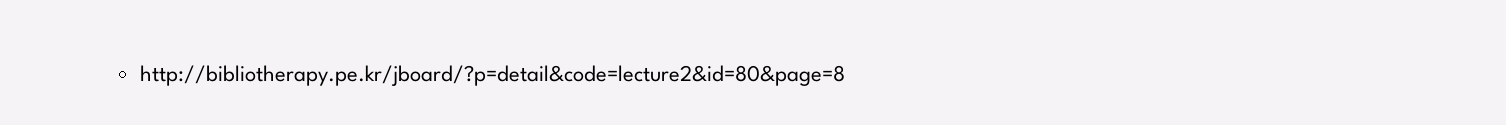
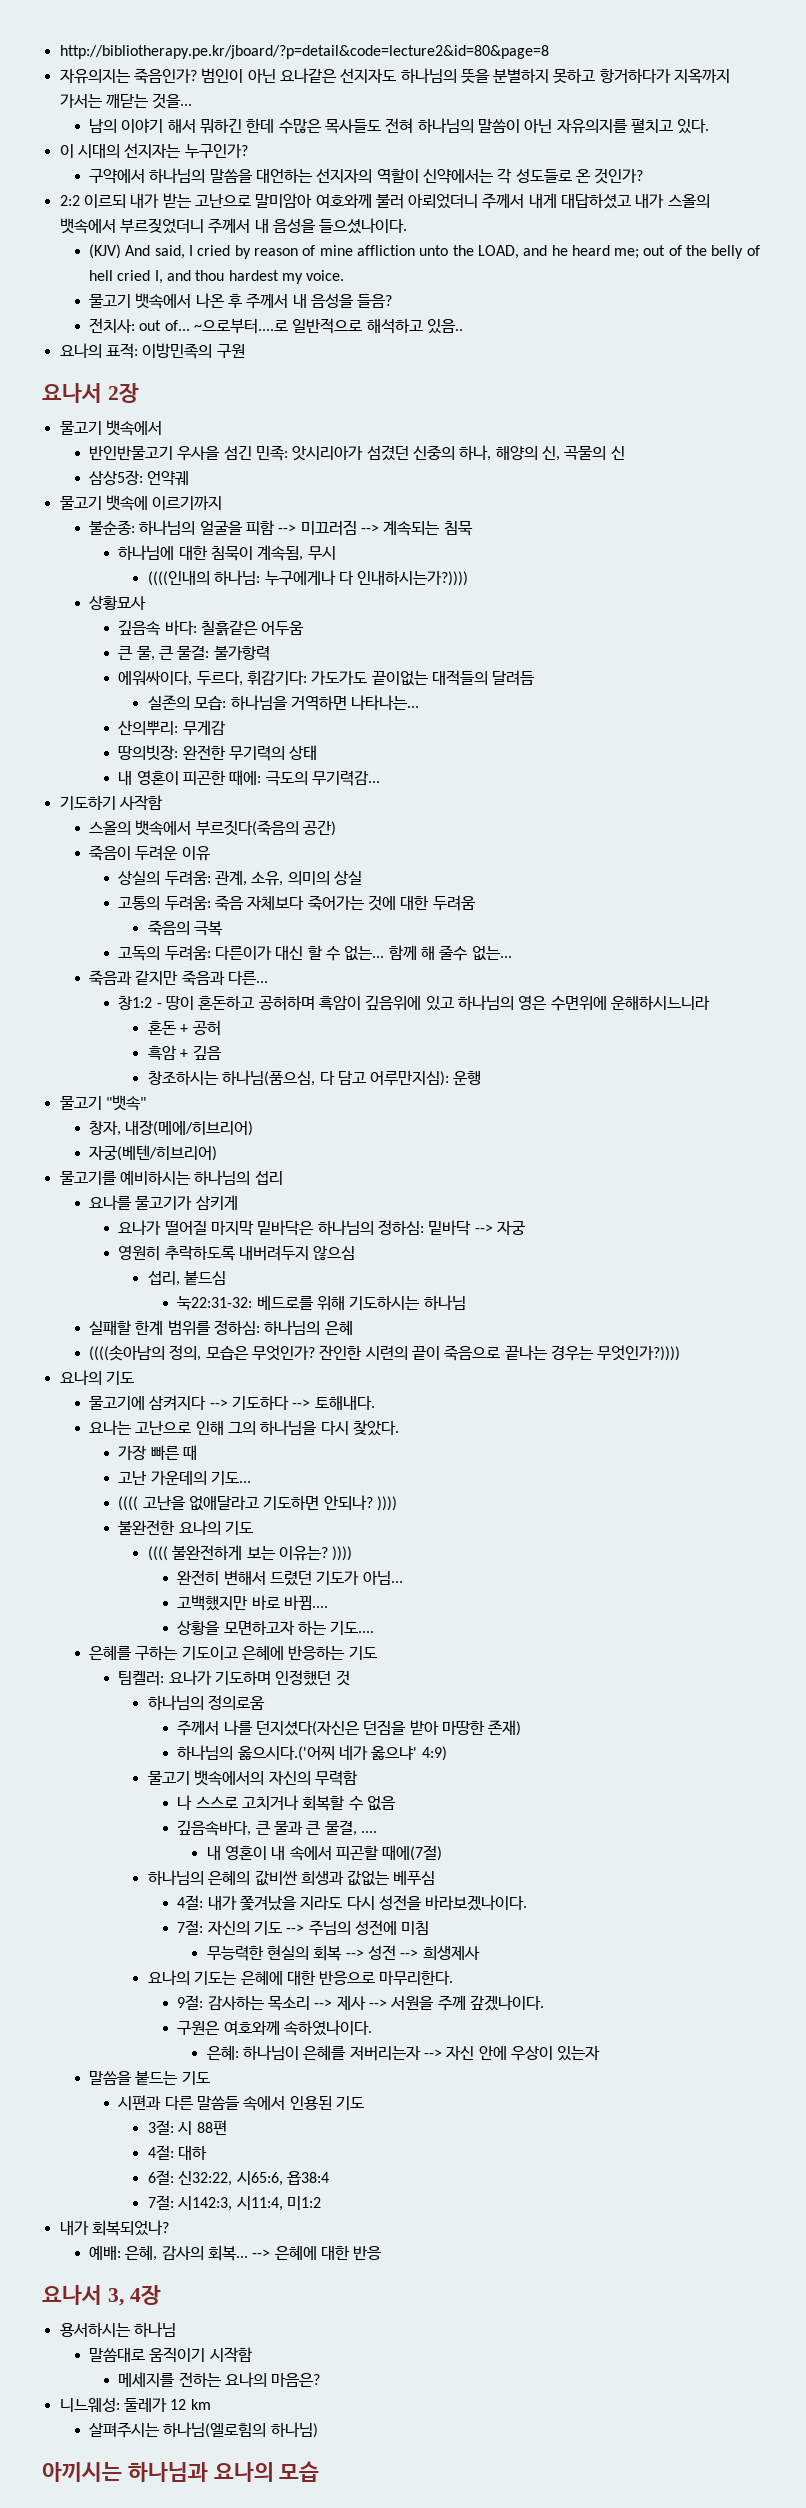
+ 자유의지는 죽음인가? 범인이 아닌 요나같은 선지자도 하나님의 뜻을 분별하지 못하고 항거하다가 지옥까지 가서는 깨닫는 것을...
+ 남의 이야기 해서 뭐하긴 한데 수많은 목사들도 전혀 하나님의 말씀이 아닌 자유의지를 펼치고 있다.
+ 이 시대의 선지자는 누구인가?
+ 구약에서 하나님의 말씀을 대언하는 선지자의 역할이 신약에서는 각 성도들로 온 것인가?
+ 2:2 이르되 내가 받는 고난으로 말미암아 여호와께 불러 아뢰었더니 주께서 내게 대답하셨고 내가 스올의 뱃속에서 부르짖었더니 주께서 내 음성을 들으셨나이다.
+ (KJV) And said, I cried by reason of mine affliction unto the LOAD, and he heard me; out of the belly of hell cried I, and thou hardest my voice.
+ 물고기 뱃속에서 나온 후 주께서 내 음성을 들음?
+ 전치사: out of... ~으로부터....로 일반적으로 해석하고 있음..
+ 요나의 표적: 이방민족의 구원
+ 요나서 2장
+ 물고기 뱃속에서
+ 반인반물고기 우사을 섬긴 민족: 앗시리아가 섬겼던 신중의 하나, 해양의 신, 곡물의 신
+ 삼상5장: 언약궤
+ 물고기 뱃속에 이르기까지
+ 불순종: 하나님의 얼굴을 피함 --> 미끄러짐 --> 계속되는 침묵
+ 하나님에 대한 침묵이 계속됨, 무시
+ ((((인내의 하나님: 누구에게나 다 인내하시는가?))))
+ 상황묘사
+ 깊음속 바다: 칠흙같은 어두움
+ 큰 물, 큰 물결: 불가항력
+ 에워싸이다, 두르다, 휘감기다: 가도가도 끝이없는 대적들의 달려듬
+ 실존의 모습: 하나님을 거역하면 나타나는...
+ 산의뿌리: 무게감
+ 땅의빗장: 완전한 무기력의 상태
+ 내 영혼이 피곤한 때에: 극도의 무기력감...
+ 기도하기 사작함
+ 스올의 뱃속에서 부르짓다(죽음의 공간)
+ 죽음이 두려운 이유
+ 상실의 두려움: 관계, 소유, 의미의 상실
+ 고통의 두려움: 죽음 자체보다 죽어가는 것에 대한 두려움
+ 죽음의 극복
+ 고독의 두려움: 다른이가 대신 할 수 없는... 함께 해 줄수 없는...
+ 죽음과 같지만 죽음과 다른...
+ 창1:2 - 땅이 혼돈하고 공허하며 흑암이 깊음위에 있고 하나님의 영은 수면위에 운해하시느니라
+ 혼돈 + 공허
+ 흑암 + 깊음
+ 창조하시는 하나님(품으심, 다 담고 어루만지심): 운행
+ 물고기 "뱃속"
+ 창자, 내장(메에/히브리어)
+ 자궁(베텐/히브리어)
+ 물고기를 예비하시는 하나님의 섭리
+ 요나를 물고기가 삼키게
+ 요나가 떨어질 마지막 밑바닥은 하나님의 정하심: 밑바닥 --> 자궁
+ 영원히 추락하도록 내버려두지 않으심
+ 섭리, 붙드심
+ 눅22:31-32: 베드로를 위해 기도하시는 하나님
+ 실패할 한계 범위를 정하심: 하나님의 은혜
+ ((((솟아남의 정의, 모습은 무엇인가? 잔인한 시련의 끝이 죽음으로 끝나는 경우는 무엇인가?))))
+ 요나의 기도
+ 물고기에 삼켜지다 --> 기도하다 --> 토해내다.
+ 요나는 고난으로 인해 그의 하나님을 다시 찾았다.
+ 가장 빠른 때
+ 고난 가운데의 기도...
+ (((( 고난을 없애달라고 기도하면 안되나? ))))
+ 불완전한 요나의 기도
+ (((( 불완전하게 보는 이유는? ))))
+ 완전히 변해서 드렸던 기도가 아님...
+ 고백했지만 바로 바뀜....
+ 상황을 모면하고자 하는 기도....
+ 은혜를 구하는 기도이고 은혜에 반응하는 기도
+ 팀켈러: 요나가 기도하며 인정했던 것
+ 하나님의 정의로움
+ 주께서 나를 던지셨다(자신은 던짐을 받아 마땅한 존재)
+ 하나님의 옳으시다.('어찌 네가 옳으냐' 4:9)
+ 물고기 뱃속에서의 자신의 무력함
+ 나 스스로 고치거나 회복할 수 없음
+ 깊음속바다, 큰 물과 큰 물결, ....
+ 내 영혼이 내 속에서 피곤할 때에(7절)
+ 하나님의 은혜의 값비싼 희생과 값없는 베푸심
+ 4절: 내가 쫓겨났을 지라도 다시 성전을 바라보겠나이다.
+ 7절: 자신의 기도 --> 주님의 성전에 미침
+ 무능력한 현실의 회복 --> 성전 --> 희생제사
+ 요나의 기도는 은혜에 대한 반응으로 마무리한다.
+ 9절: 감사하는 목소리 --> 제사 --> 서원을 주께 갚겠나이다.
+ 구원은 여호와께 속하였나이다.
+ 은혜: 하나님이 은혜를 저버리는자 --> 자신 안에 우상이 있는자
+ 말씀을 붙드는 기도
+ 시편과 다른 말씀들 속에서 인용된 기도
+ 3절: 시 88편
+ 4절: 대하
+ 6절: 신32:22, 시65:6, 욥38:4
+ 7절: 시142:3, 시11:4, 미1:2
+ 내가 회복되었나?
+ 예배: 은혜, 감사의 회복... --> 은혜에 대한 반응
+ 요나서 3, 4장
+ 용서하시는 하나님
+ 말씀대로 움직이기 시작함
+ 메세지를 전하는 요나의 마음은?
+ 니느웨성: 둘레가 12 km
+ 살펴주시는 하나님(엘로힘의 하나님)
+ 아끼시는 하나님과 요나의 모습

